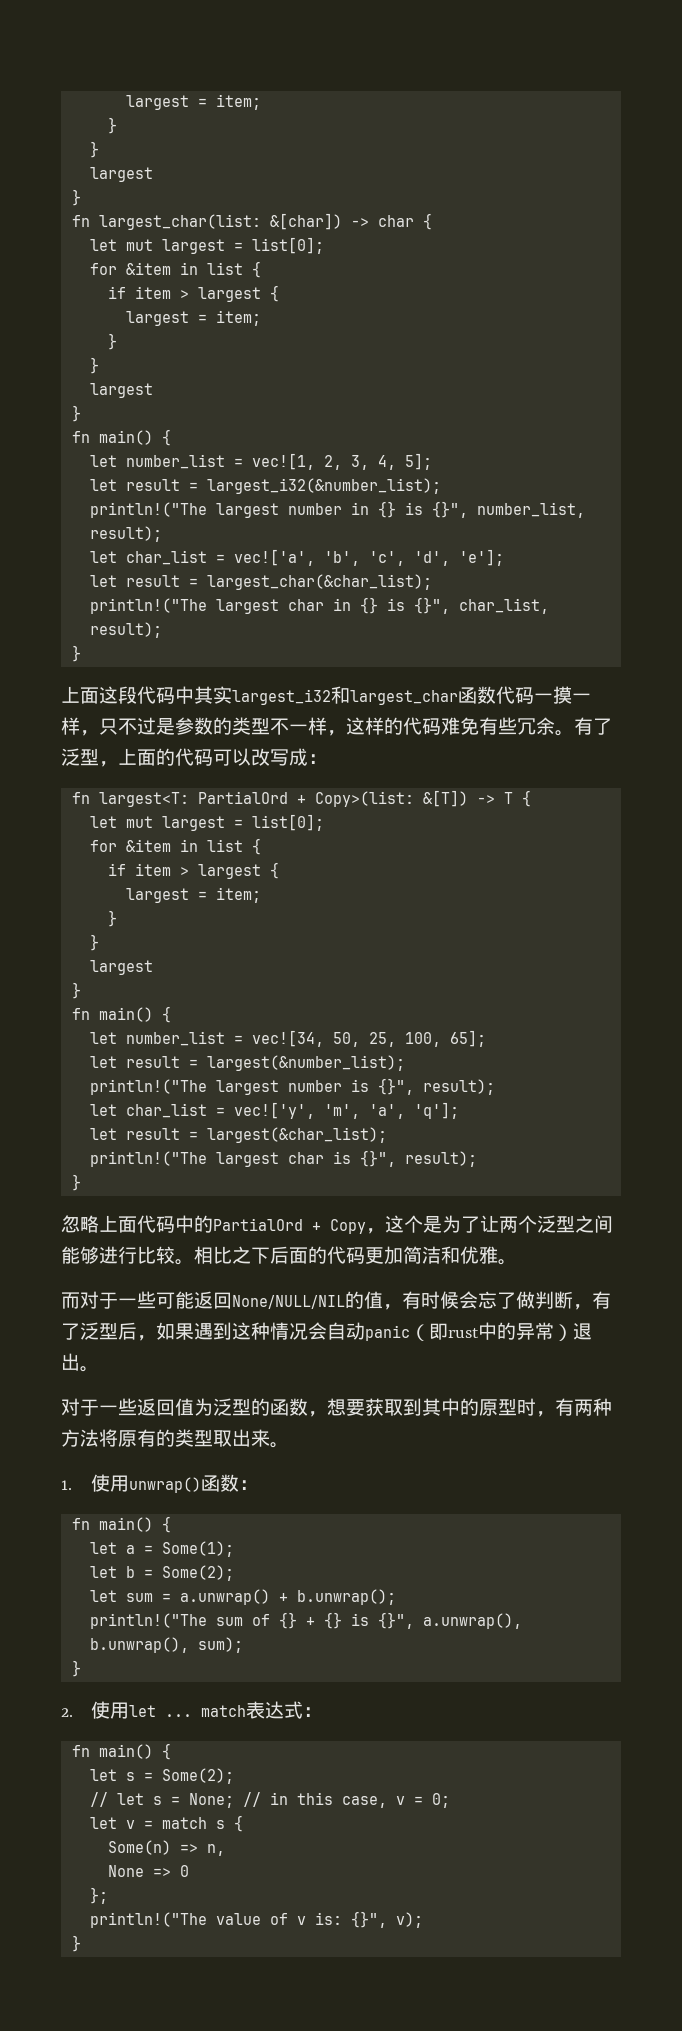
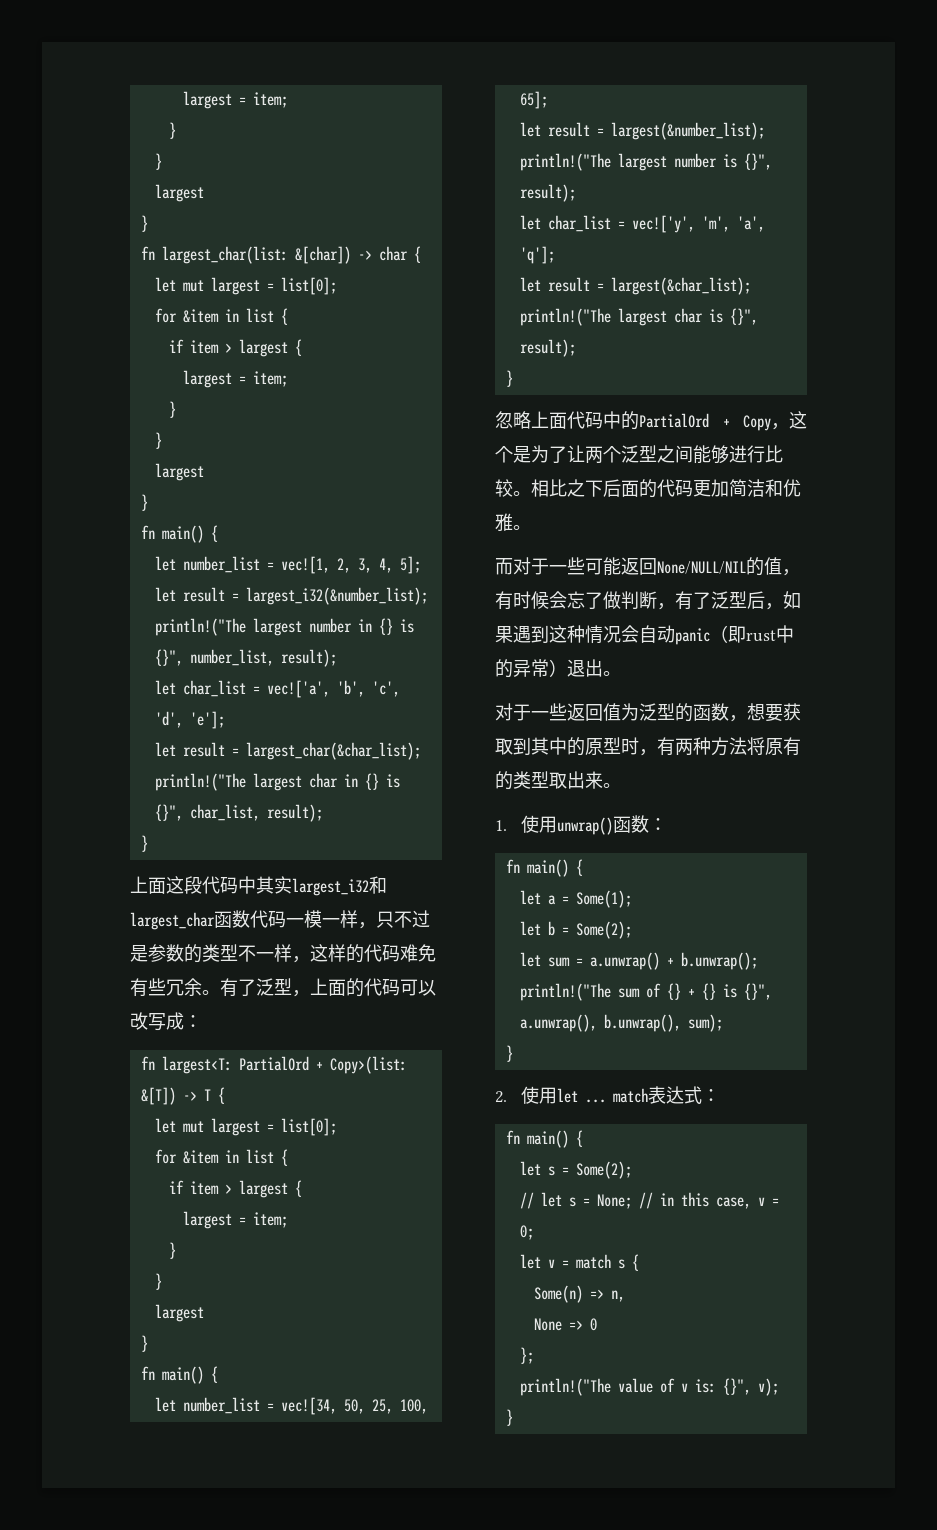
- 上面这段代码中其实largest_i32和largest_char函数代码一摸一样，只不过是参数的类型不一样，这样的代码难免有些冗余。
+ 上面这段代码中其实largest_i32和largest_char函数代码一模一样，只不过是参数的类型不一样，这样的代码难免有些冗余。

